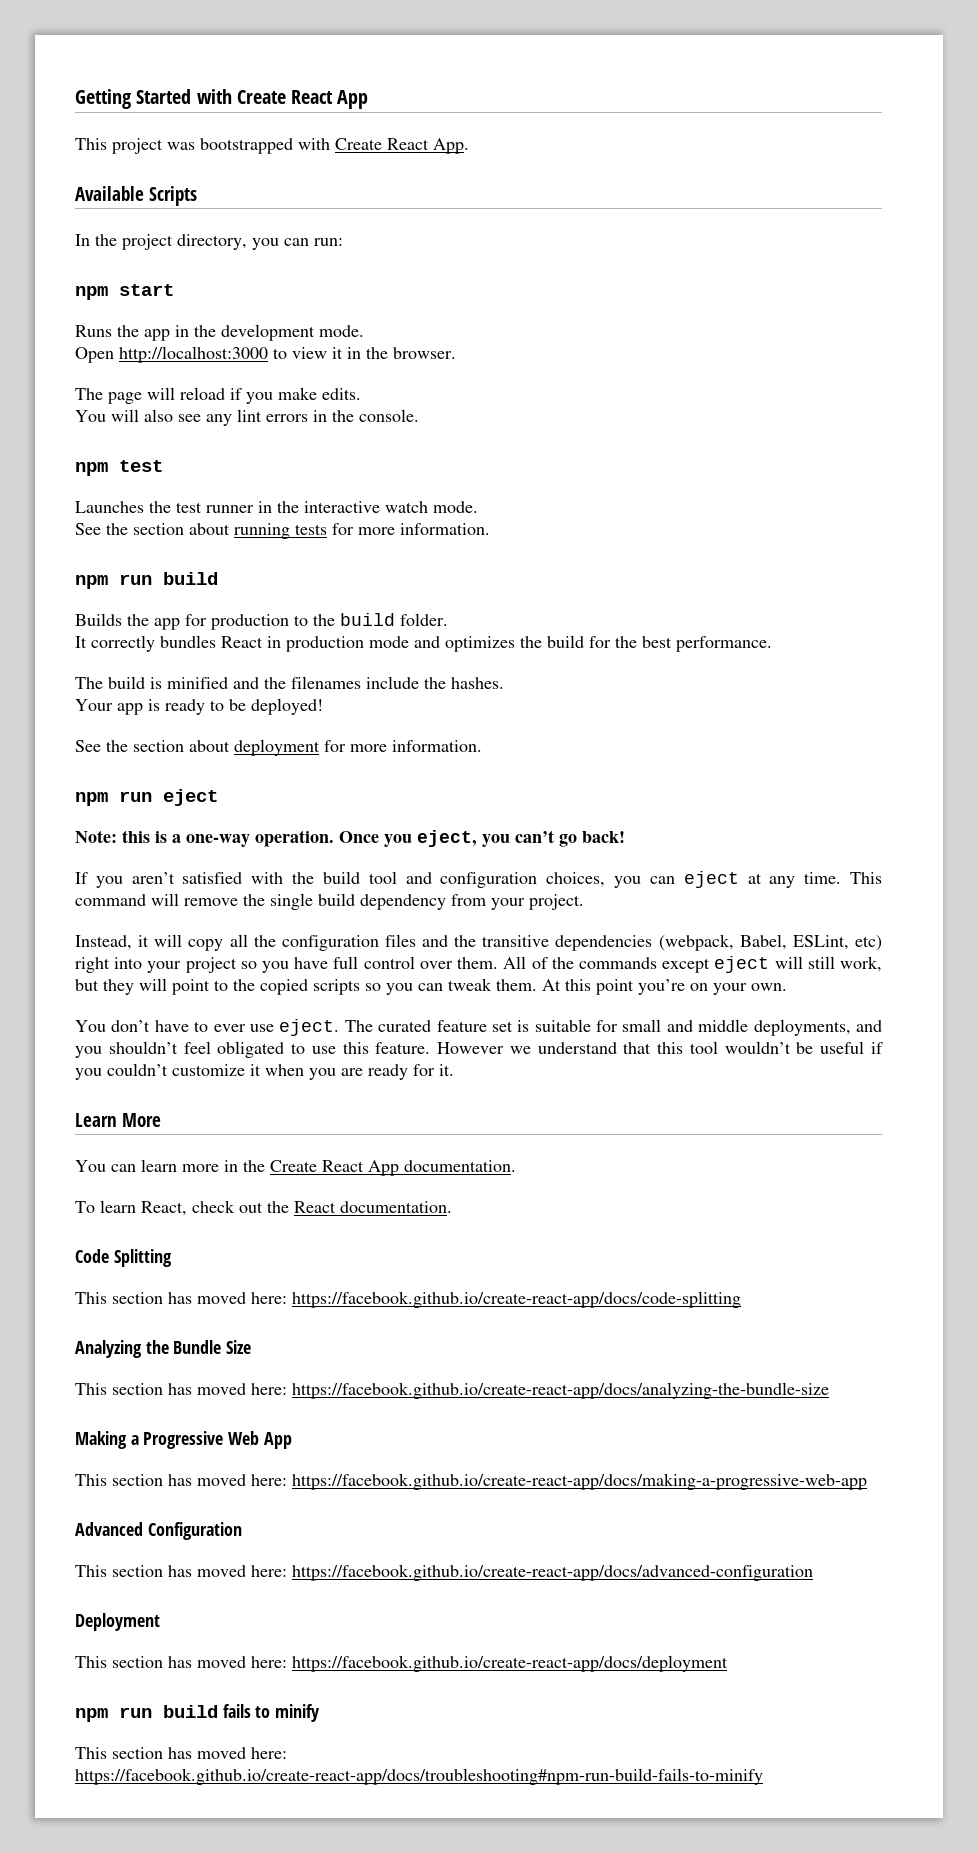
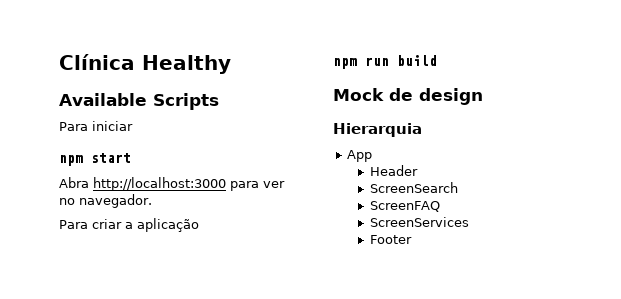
- Getting Started with Create React App
- This project was bootstrapped with Create React App.
+ Clínica Healthy
  Available Scripts
- In the project directory, you can run:
+ Para iniciar
  npm start
- Runs the app in the development mode.
- Open http://localhost:3000 to view it in the browser.
- The page will reload if you make edits.
- You will also see any lint errors in the console.
- npm test
- Launches the test runner in the interactive watch mode.
- See the section about running tests for more information.
+ Abra http://localhost:3000 para ver no navegador.
+ Para criar a aplicação
  npm run build
- Builds the app for production to the build folder.
- It correctly bundles React in production mode and optimizes the build for the best performance.
- The build is minified and the filenames include the hashes.
- Your app is ready to be deployed!
- See the section about deployment for more information.
- npm run eject
- Note: this is a one-way operation. Once you eject, you can’t go back!
- If you aren’t satisfied with the build tool and configuration choices, you can eject at any time. This command will remove the single build dependency from your project.
- Instead, it will copy all the configuration files and the transitive dependencies (webpack, Babel, ESLint, etc) right into your project so you have full control over them. All of the commands except eject will still work, but they will point to the copied scripts so you can tweak them. At this point you’re on your own.
- You don’t have to ever use eject. The curated feature set is suitable for small and middle deployments, and you shouldn’t feel obligated to use this feature. However we understand that this tool wouldn’t be useful if you couldn’t customize it when you are ready for it.
- Learn More
- You can learn more in the Create React App documentation.
- To learn React, check out the React documentation.
- Code Splitting
- This section has moved here: https://facebook.github.io/create-react-app/docs/code-splitting
- Analyzing the Bundle Size
- This section has moved here: https://facebook.github.io/create-react-app/docs/analyzing-the-bundle-size
- Making a Progressive Web App
- This section has moved here: https://facebook.github.io/create-react-app/docs/making-a-progressive-web-app
- Advanced Configuration
- This section has moved here: https://facebook.github.io/create-react-app/docs/advanced-configuration
- Deployment
- This section has moved here: https://facebook.github.io/create-react-app/docs/deployment
- npm run build fails to minify
- This section has moved here: https://facebook.github.io/create-react-app/docs/troubleshooting#npm-run-build-fails-to-minify
+ Mock de design
+ Hierarquia
+ App
+ Header
+ ScreenSearch
+ ScreenFAQ
+ ScreenServices
+ Footer

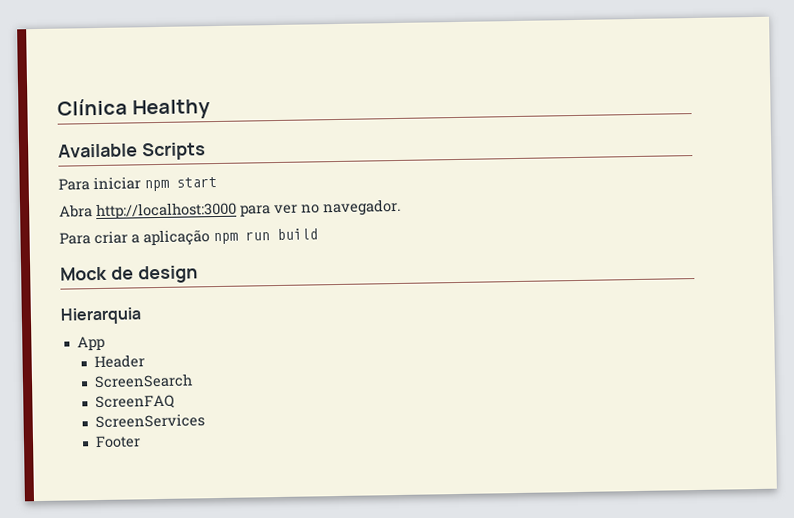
- Para iniciar
- npm start
+ Para iniciar npm start
- Para criar a aplicação
- npm run build
+ Para criar a aplicação npm run build

